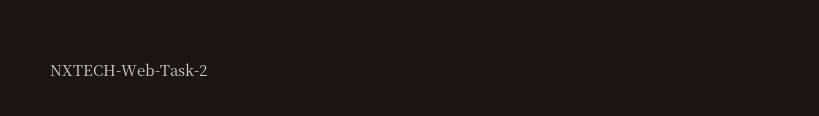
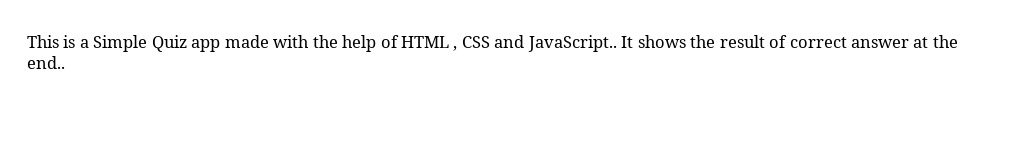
- NXTECH-Web-Task-2
+ This is a Simple Quiz app made with the help of HTML , CSS and JavaScript.. It shows the result of correct answer at the end..

